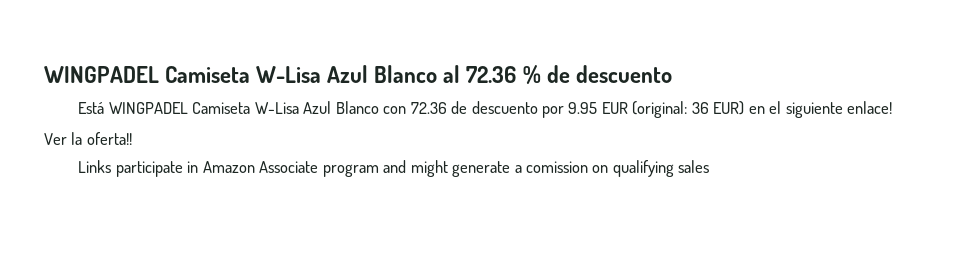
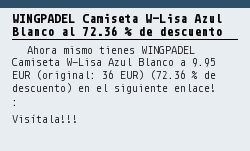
- Está WINGPADEL Camiseta W-Lisa Azul Blanco con 72.36 de descuento por 9.95 EUR (original: 36 EUR) en el siguiente enlace!
+ Ahora mismo tienes WINGPADEL Camiseta W-Lisa Azul Blanco a 9.95 EUR (original: 36 EUR) (72.36 % de descuento) en el siguiente enlace!
- Ver la oferta!!
- Links participate in Amazon Associate program and might generate a comission on qualifying sales
+ :
+ Visítala!!!

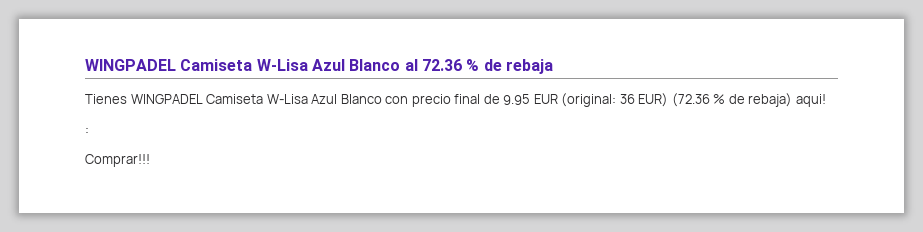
- WINGPADEL Camiseta W-Lisa Azul Blanco al 72.36 % de descuento
- Ahora mismo tienes WINGPADEL Camiseta W-Lisa Azul Blanco a 9.95 EUR (original: 36 EUR) (72.36 % de descuento) en el siguiente enlace!
+ WINGPADEL Camiseta W-Lisa Azul Blanco al 72.36 % de rebaja
+ Tienes WINGPADEL Camiseta W-Lisa Azul Blanco con precio final de 9.95 EUR (original: 36 EUR) (72.36 % de rebaja) aqui!
- Visítala!!!
+ Comprar!!!

